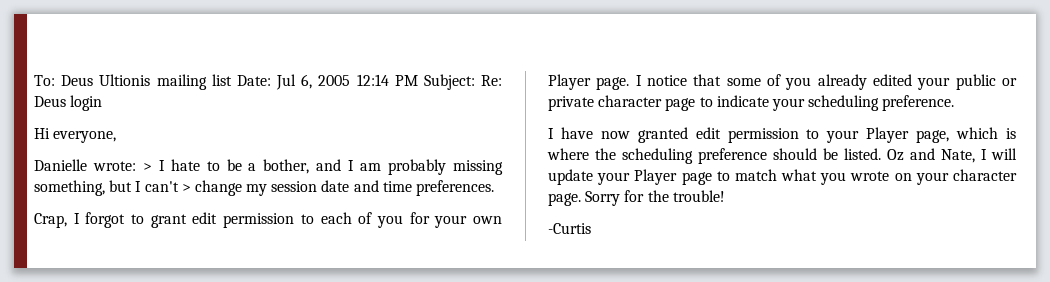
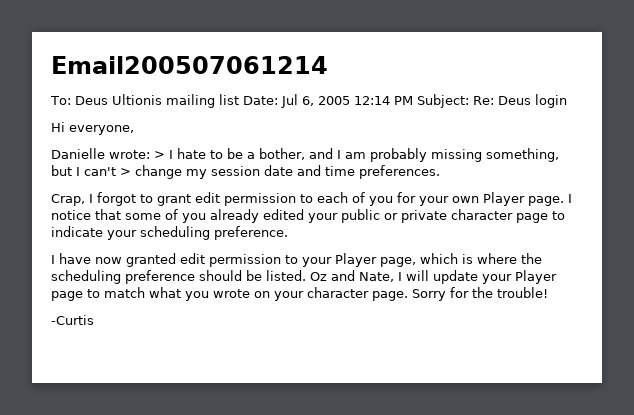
+ Email200507061214

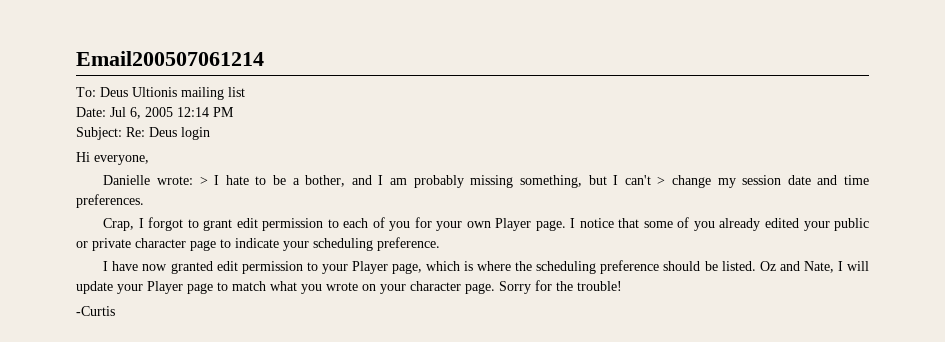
- To: Deus Ultionis mailing list Date: Jul 6, 2005 12:14 PM Subject: Re: Deus login
+ To: Deus Ultionis mailing list
+ Date: Jul 6, 2005 12:14 PM
+ Subject: Re: Deus login

